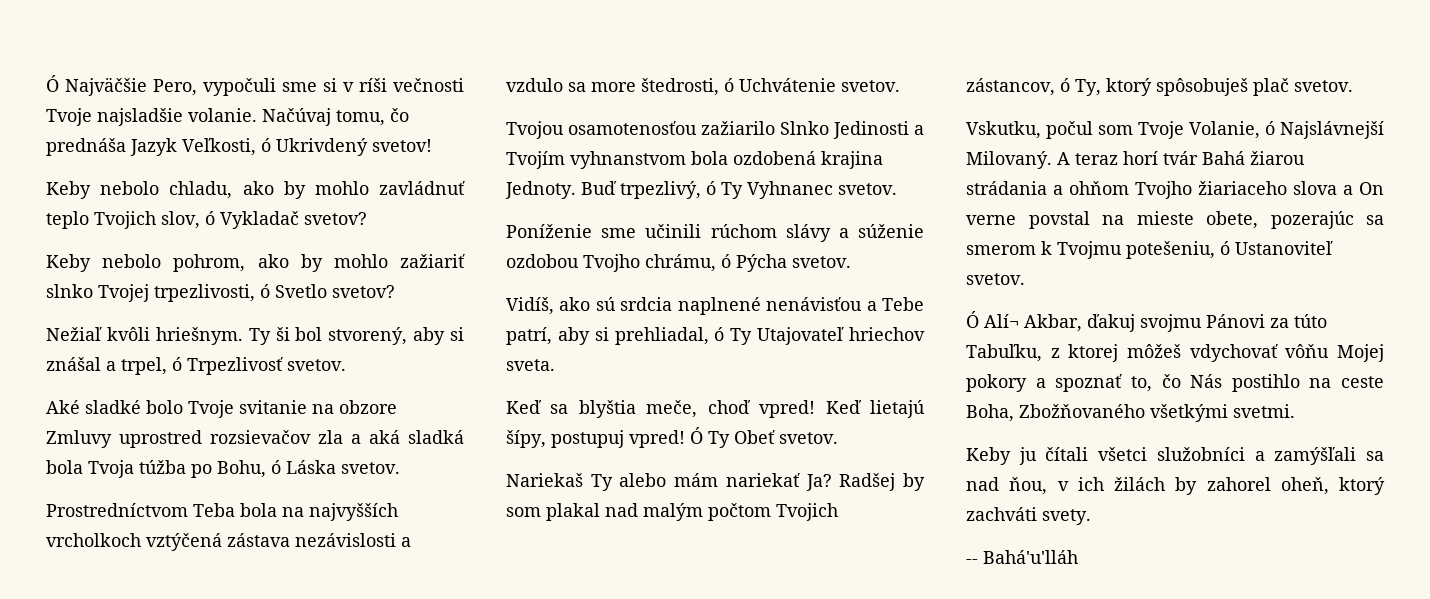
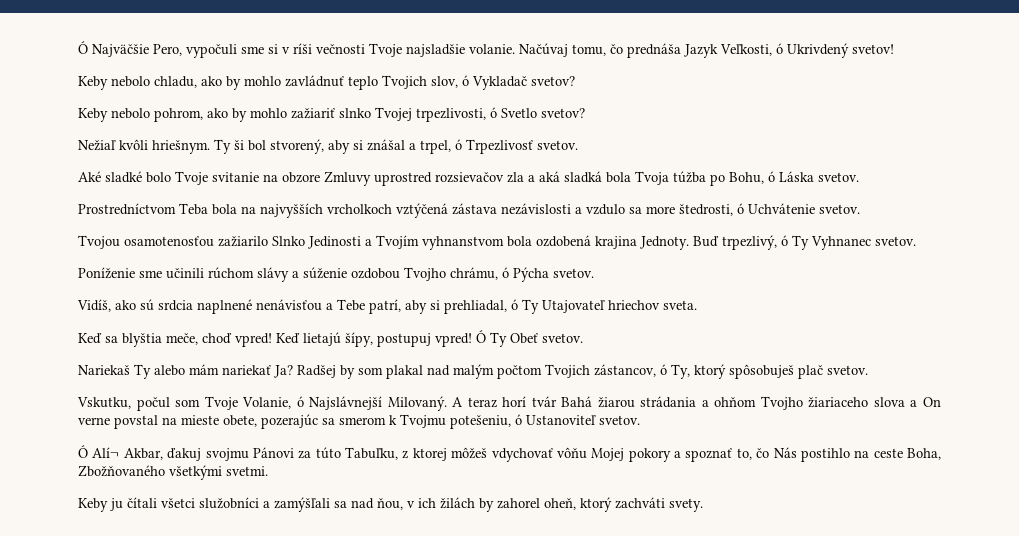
- -- Bahá'u'lláh

